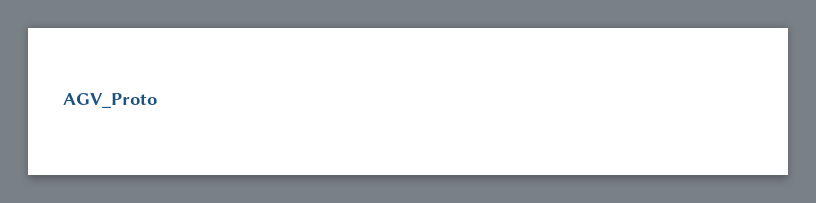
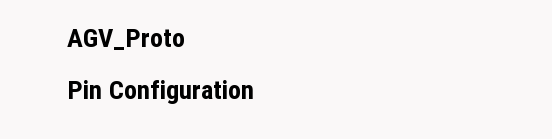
+ Pin Configuration

